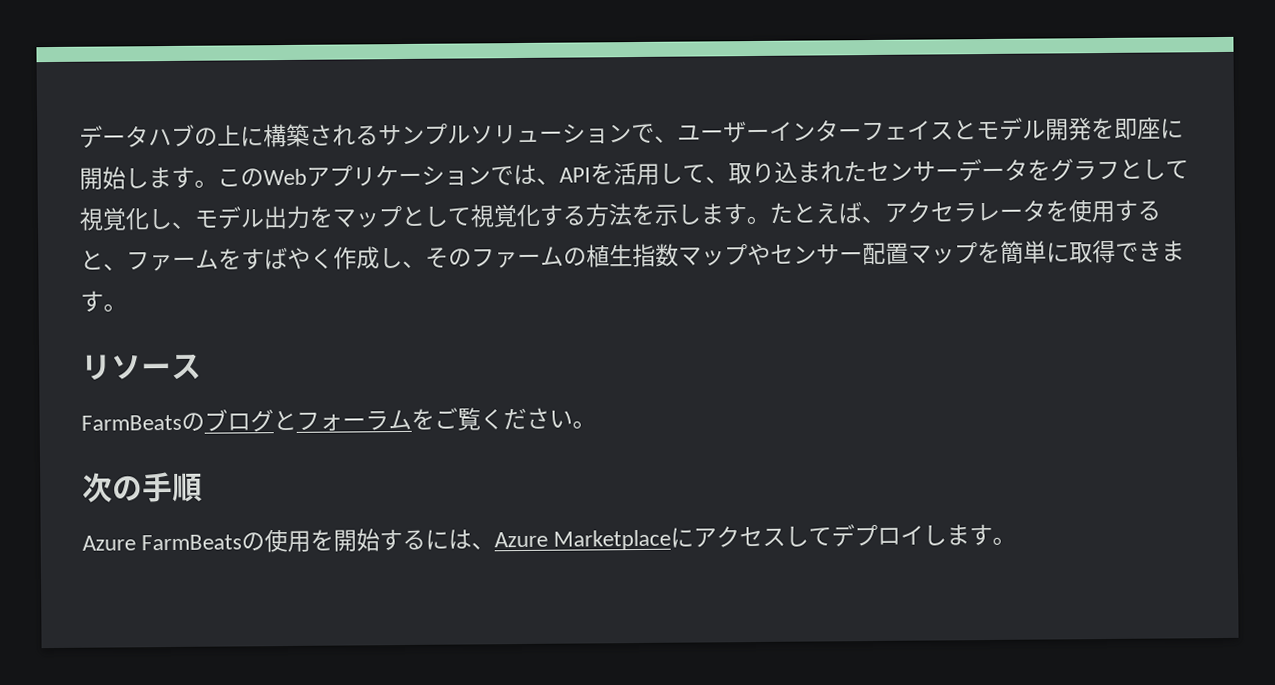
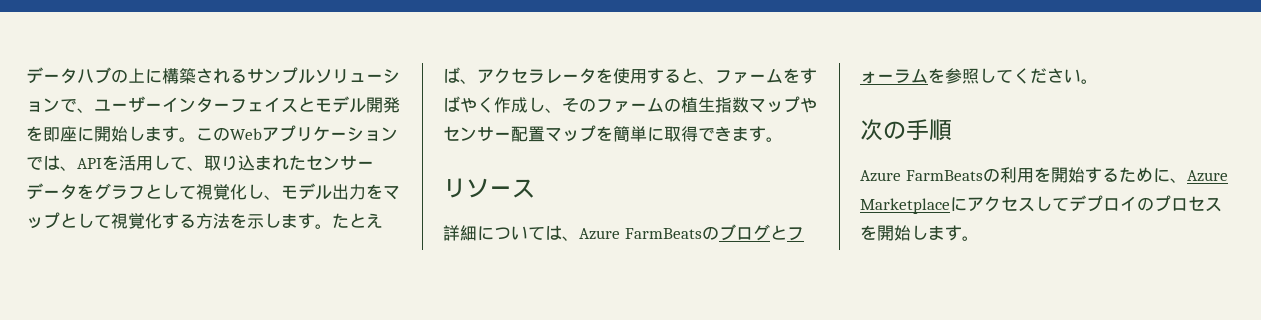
- FarmBeatsのブログとフォーラムをご覧ください。
+ 詳細については、Azure FarmBeatsのブログとフォーラムを参照してください。
- Azure FarmBeatsの使用を開始するには、Azure Marketplaceにアクセスしてデプロイします。
+ Azure FarmBeatsの利用を開始するために、Azure Marketplaceにアクセスしてデプロイのプロセスを開始します。

